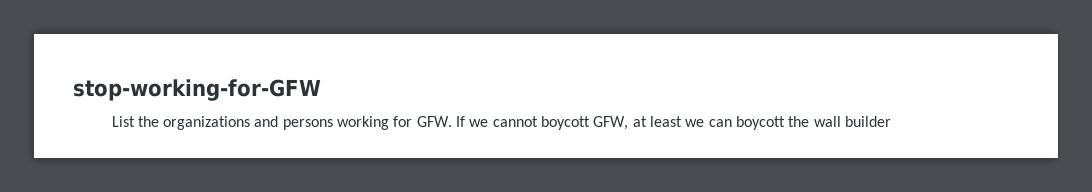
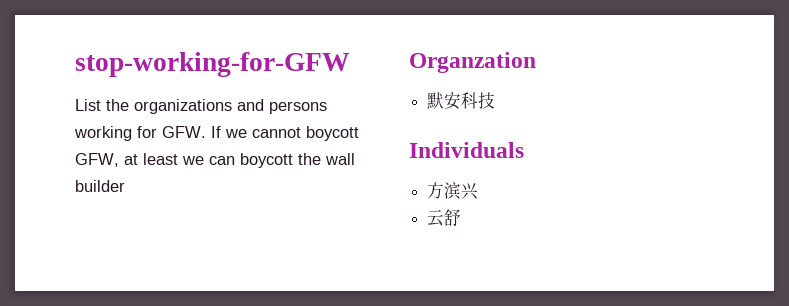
+ Organzation
+ 默安科技
+ Individuals
+ 方滨兴
+ 云舒

